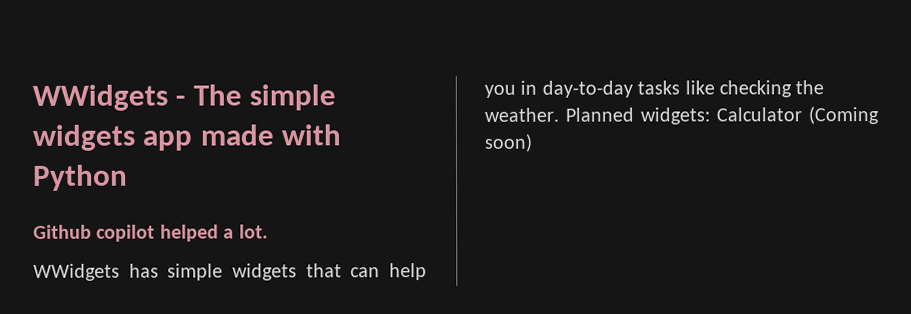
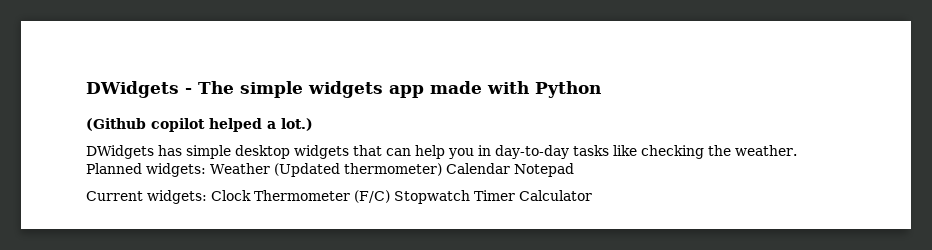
- WWidgets - The simple widgets app made with Python
+ DWidgets - The simple widgets app made with Python
- Github copilot helped a lot.
- WWidgets has simple widgets that can help you in day-to-day tasks like checking the weather.
+ (Github copilot helped a lot.)
+ DWidgets has simple desktop widgets that can help you in day-to-day tasks like checking the weather.
- Planned widgets: Calculator (Coming soon)
+ Planned widgets: Weather (Updated thermometer) Calendar Notepad
+ Current widgets: Clock Thermometer (F/C) Stopwatch Timer Calculator

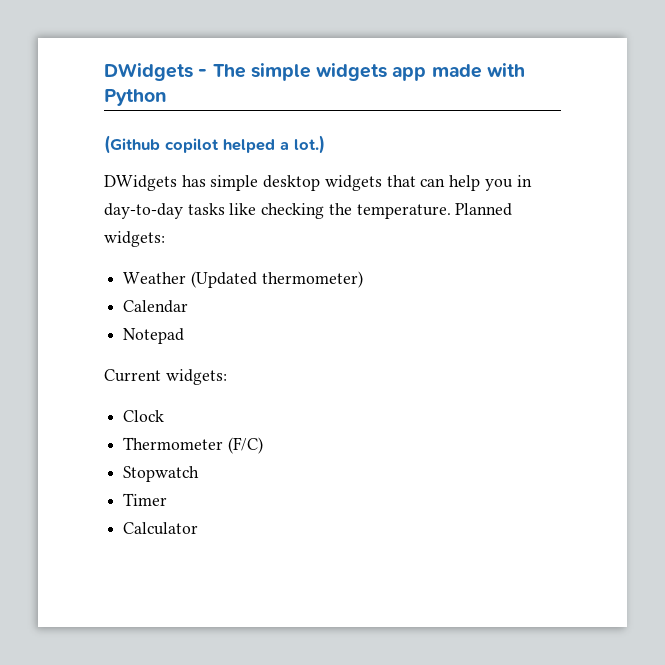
- DWidgets has simple desktop widgets that can help you in day-to-day tasks like checking the weather.
+ DWidgets has simple desktop widgets that can help you in day-to-day tasks like checking the temperature.
- Planned widgets: Weather (Updated thermometer) Calendar Notepad
+ Planned widgets:
+ Weather (Updated thermometer)
+ Calendar
+ Notepad
- Current widgets: Clock Thermometer (F/C) Stopwatch Timer Calculator
+ Current widgets:
+ Clock
+ Thermometer (F/C)
+ Stopwatch
+ Timer
+ Calculator

